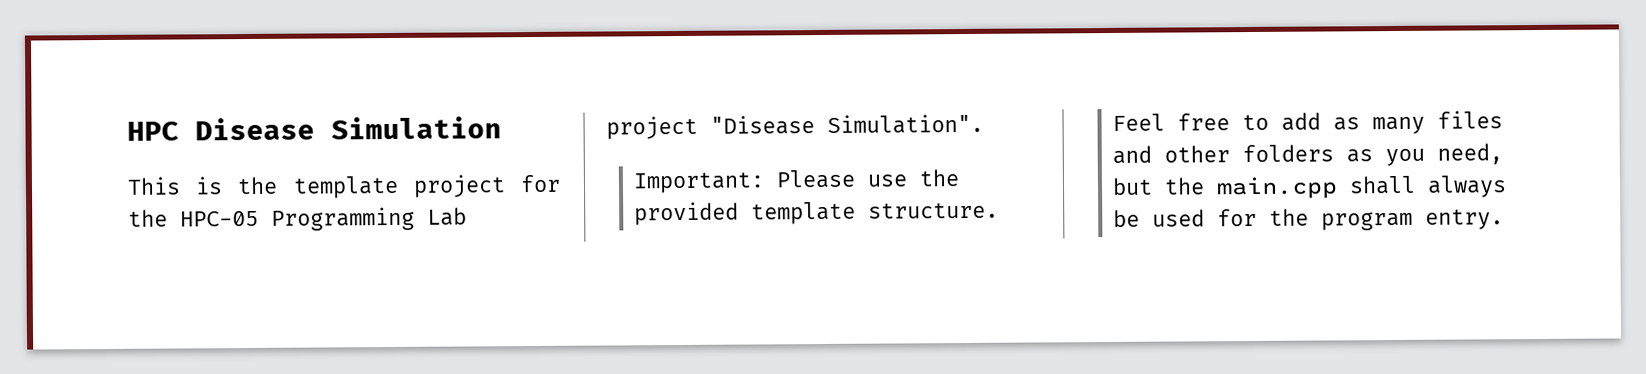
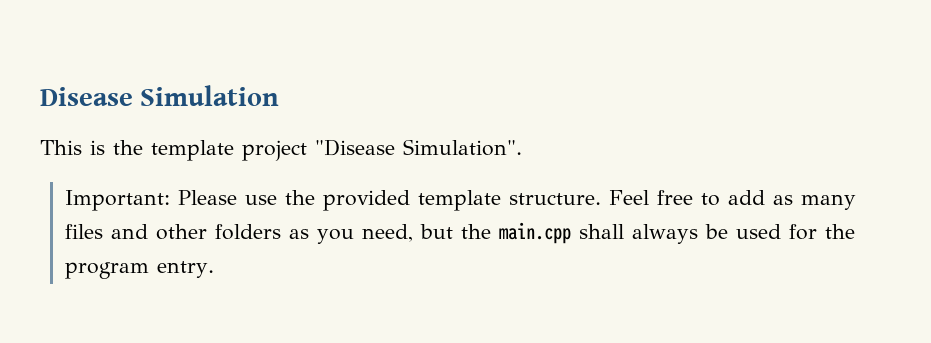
- HPC Disease Simulation
+ Disease Simulation
- This is the template project for the HPC-05 Programming Lab project "Disease Simulation".
+ This is the template project "Disease Simulation".

